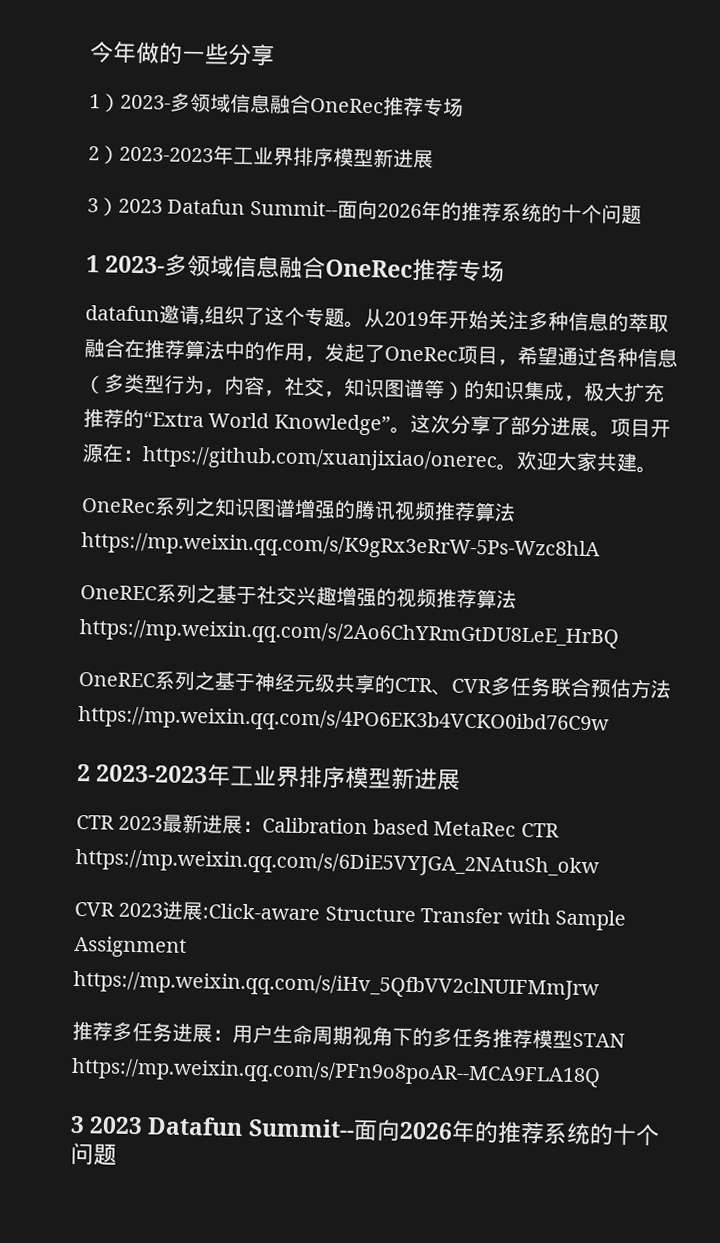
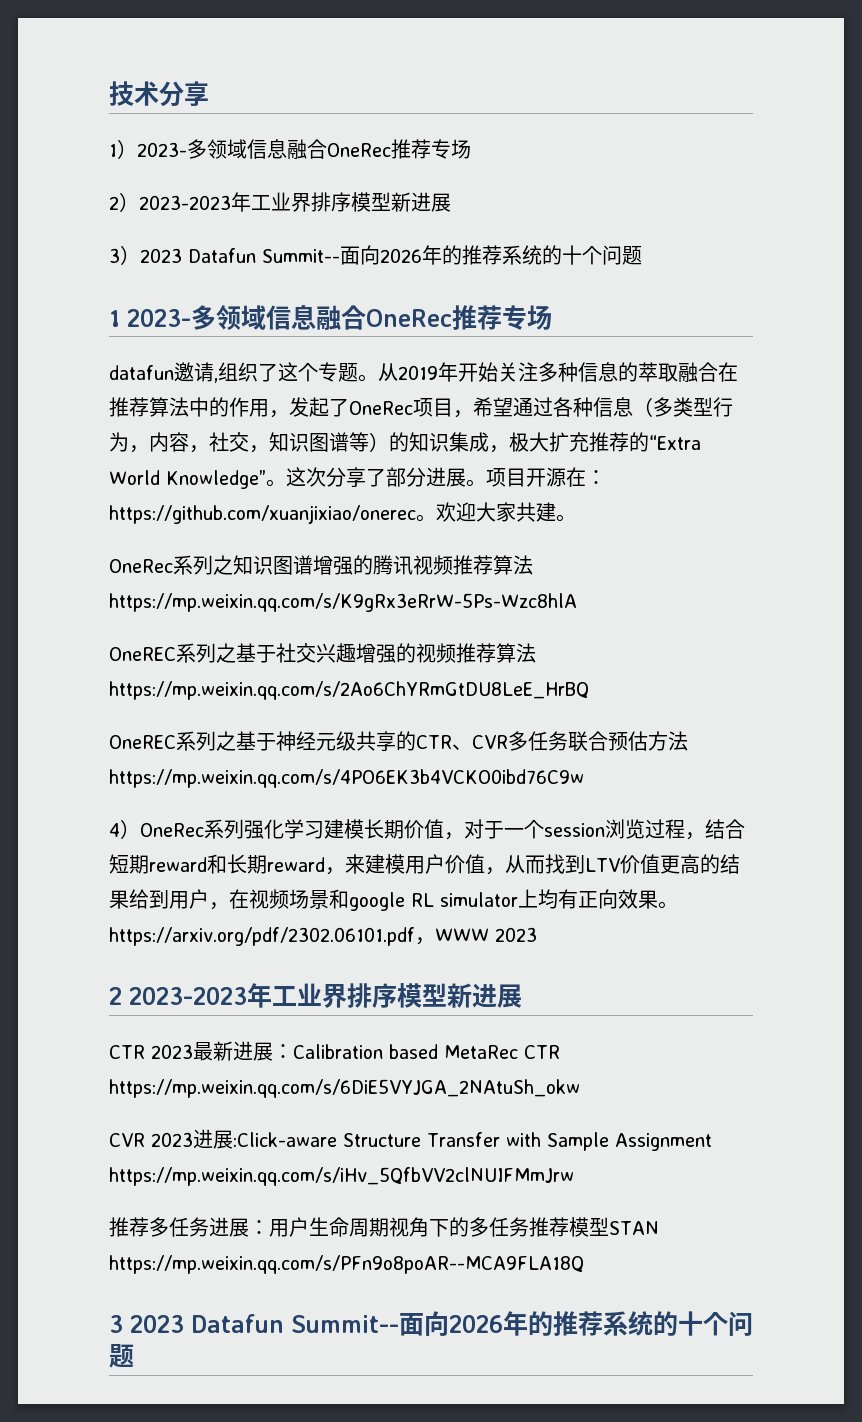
- 今年做的一些分享
+ 技术分享
+ 4）OneRec系列强化学习建模长期价值，对于一个session浏览过程，结合短期reward和长期reward，来建模用户价值，从而找到LTV价值更高的结果给到用户，在视频场景和google RL simulator上均有正向效果。https://arxiv.org/pdf/2302.06101.pdf，WWW 2023

